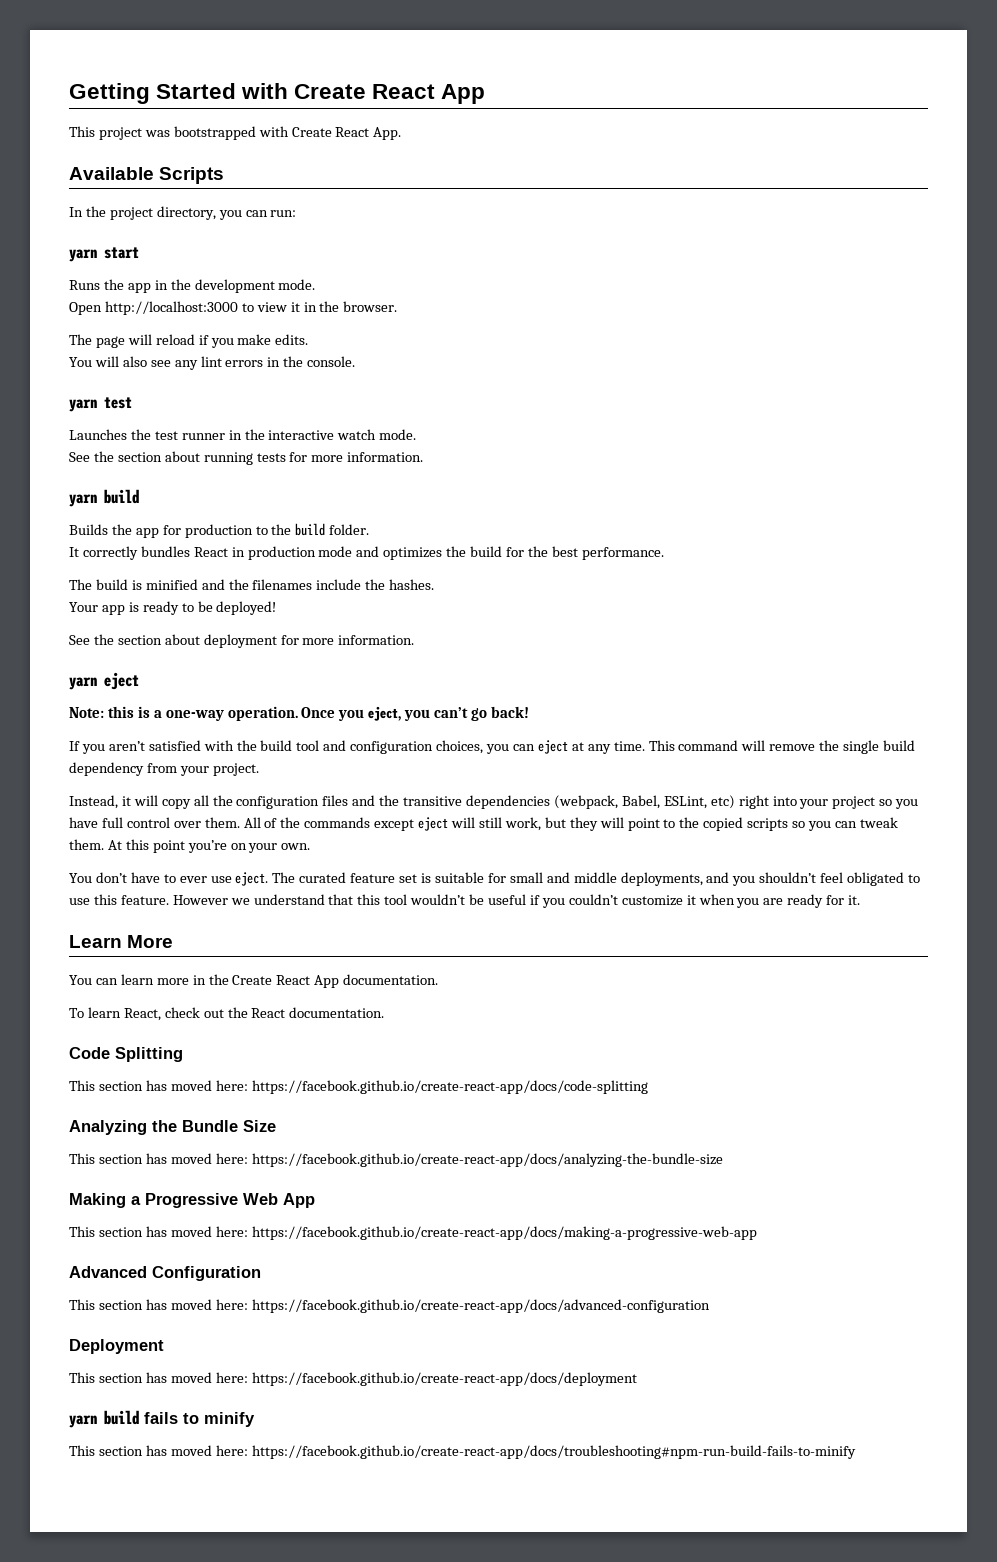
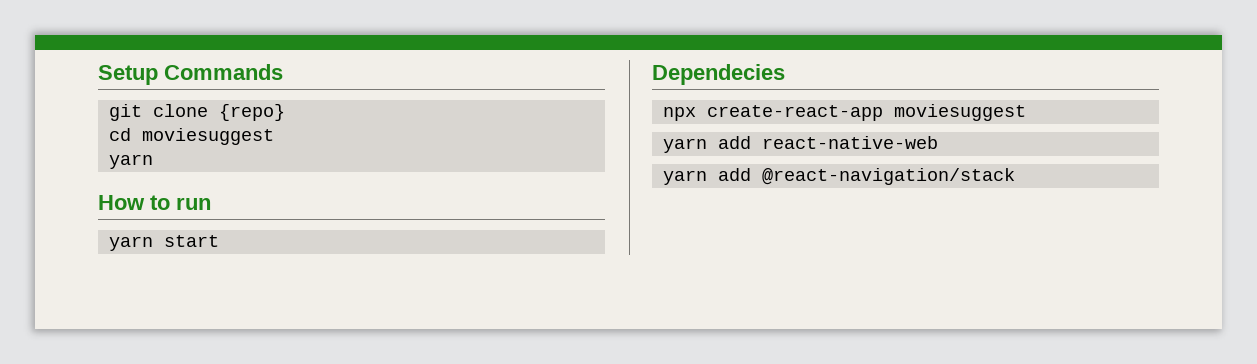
- Getting Started with Create React App
- This project was bootstrapped with Create React App.
- Available Scripts
- In the project directory, you can run:
+ Setup Commands
+ git clone {repo}
+ cd moviesuggest
+ yarn
+ How to run
  yarn start
- Runs the app in the development mode.
- Open http://localhost:3000 to view it in the browser.
- The page will reload if you make edits.
- You will also see any lint errors in the console.
- yarn test
- Launches the test runner in the interactive watch mode.
- See the section about running tests for more information.
- yarn build
- Builds the app for production to the build folder.
- It correctly bundles React in production mode and optimizes the build for the best performance.
- The build is minified and the filenames include the hashes.
- Your app is ready to be deployed!
- See the section about deployment for more information.
- yarn eject
- Note: this is a one-way operation. Once you eject, you can’t go back!
- If you aren’t satisfied with the build tool and configuration choices, you can eject at any time. This command will remove the single build dependency from your project.
- Instead, it will copy all the configuration files and the transitive dependencies (webpack, Babel, ESLint, etc) right into your project so you have full control over them. All of the commands except eject will still work, but they will point to the copied scripts so you can tweak them. At this point you’re on your own.
- You don’t have to ever use eject. The curated feature set is suitable for small and middle deployments, and you shouldn’t feel obligated to use this feature. However we understand that this tool wouldn’t be useful if you couldn’t customize it when you are ready for it.
- Learn More
- You can learn more in the Create React App documentation.
- To learn React, check out the React documentation.
- Code Splitting
- This section has moved here: https://facebook.github.io/create-react-app/docs/code-splitting
- Analyzing the Bundle Size
- This section has moved here: https://facebook.github.io/create-react-app/docs/analyzing-the-bundle-size
- Making a Progressive Web App
- This section has moved here: https://facebook.github.io/create-react-app/docs/making-a-progressive-web-app
- Advanced Configuration
- This section has moved here: https://facebook.github.io/create-react-app/docs/advanced-configuration
- Deployment
- This section has moved here: https://facebook.github.io/create-react-app/docs/deployment
- yarn build fails to minify
- This section has moved here: https://facebook.github.io/create-react-app/docs/troubleshooting#npm-run-build-fails-to-minify
+ Dependecies
+ npx create-react-app moviesuggest
+ yarn add react-native-web
+ yarn add @react-navigation/stack

